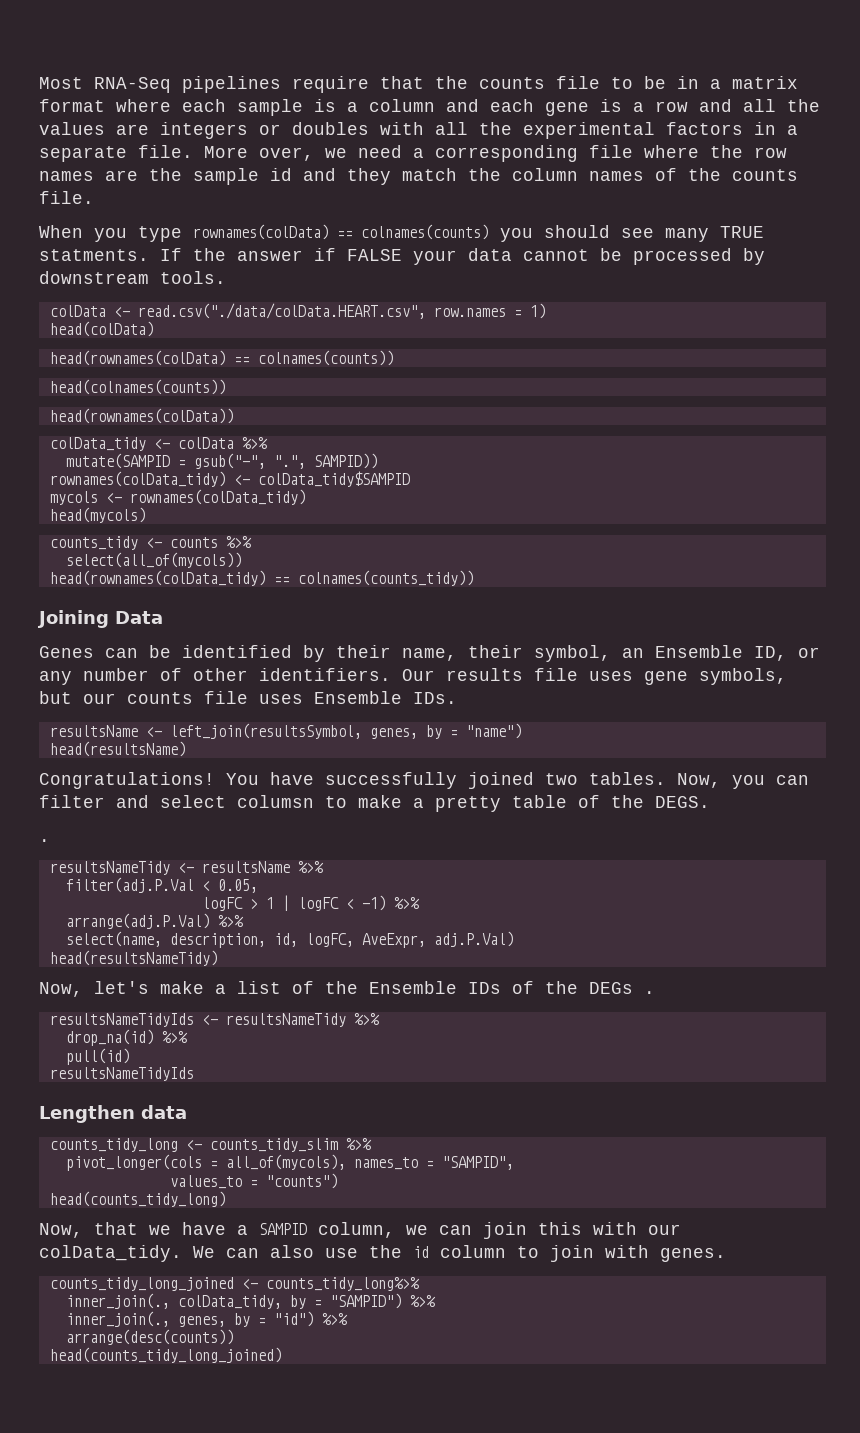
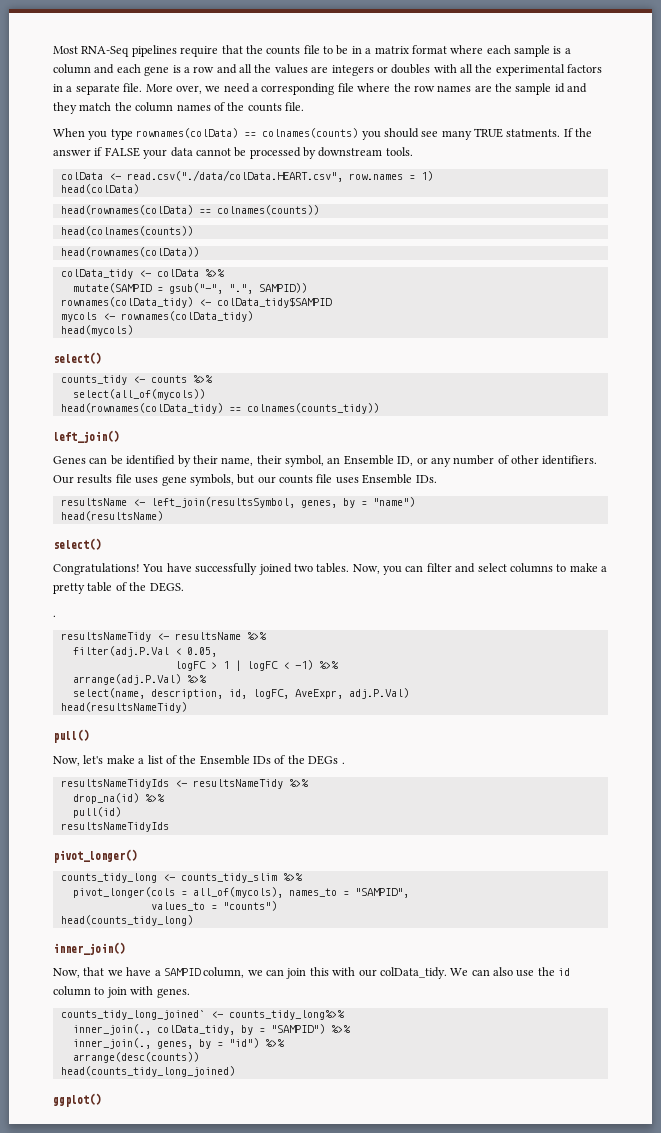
  head(mycols)
+ select()
- Joining Data
+ left_join()
  head(resultsName)
+ select()
- Now, you can filter and select columsn to make a pretty table of the DEGS.
+ Now, you can filter and select columns to make a pretty table of the DEGS.
+ pull()
- Lengthen data
+ pivot_longer()
+ inner_join()
- counts_tidy_long_joined <- counts_tidy_long%>%
+ counts_tidy_long_joined` <- counts_tidy_long%>%
+ ggplot()

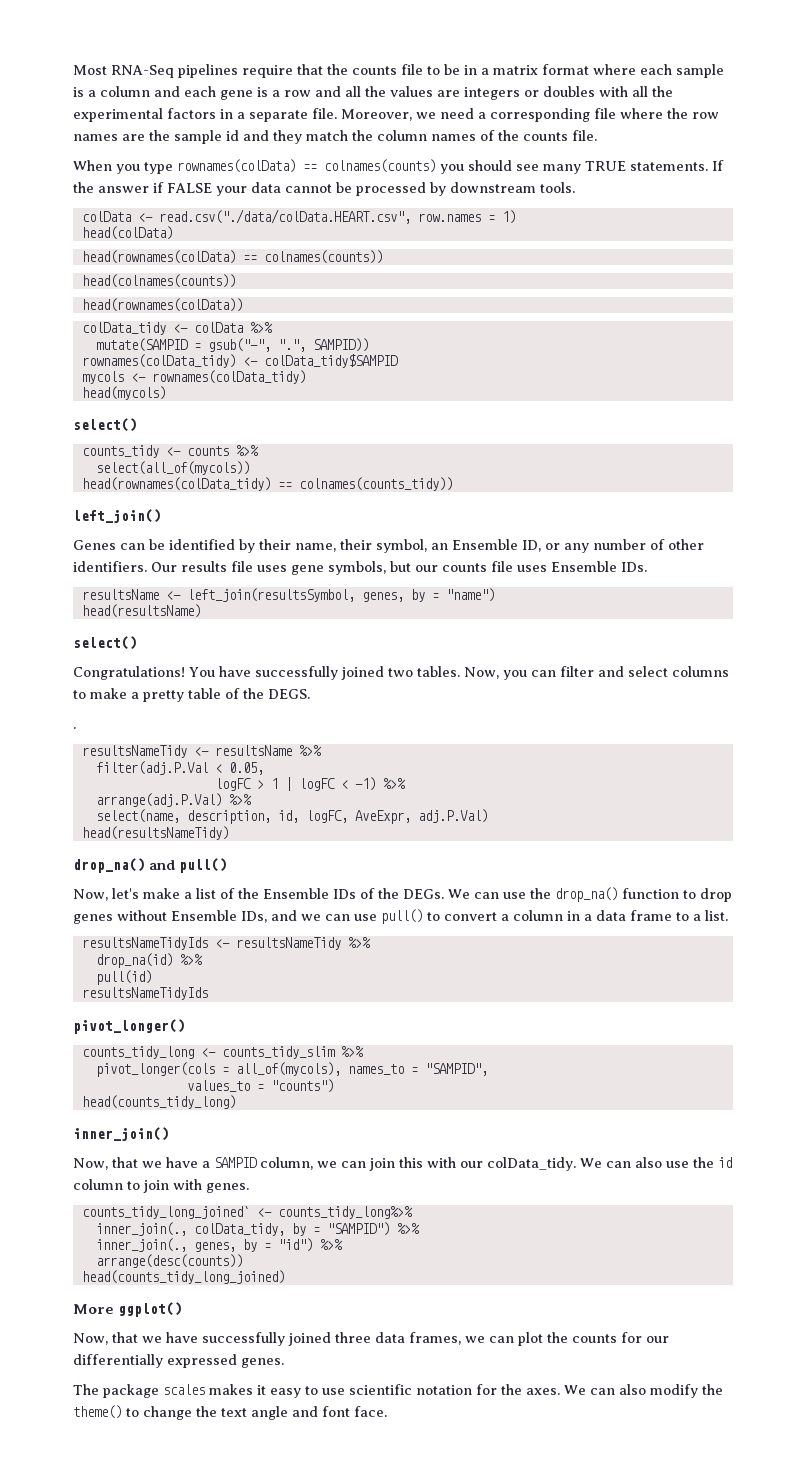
- More over, we need a corresponding file where the row names are the sample id and they match the column names of the counts file.
+ Moreover, we need a corresponding file where the row names are the sample id and they match the column names of the counts file.
- When you type rownames(colData) == colnames(counts) you should see many TRUE statments.
+ When you type rownames(colData) == colnames(counts) you should see many TRUE statements.
- pull()
+ drop_na() and pull()
- Now, let's make a list of the Ensemble IDs of the DEGs .
+ Now, let's make a list of the Ensemble IDs of the DEGs. We can use the drop_na() function to drop genes without Ensemble IDs, and we can use pull() to convert a column in a data frame to a list.
- ggplot()
+ More ggplot()
+ Now, that we have successfully joined three data frames, we can plot the counts for our differentially expressed genes.
+ The package scales makes it easy to use scientific notation for the axes. We can also modify the theme() to change the text angle and font face.

